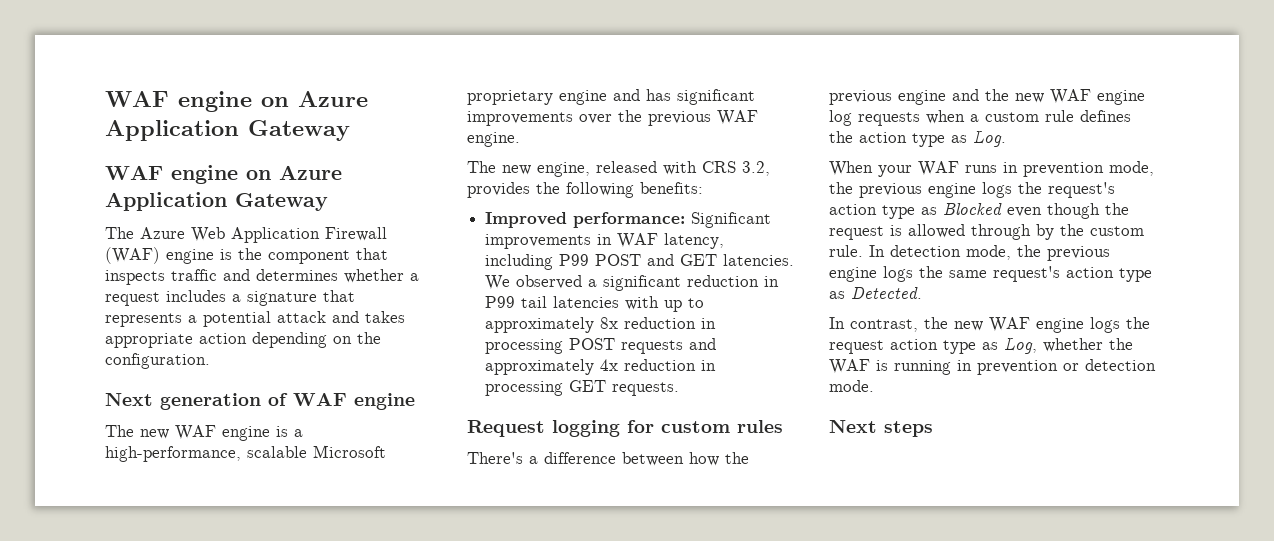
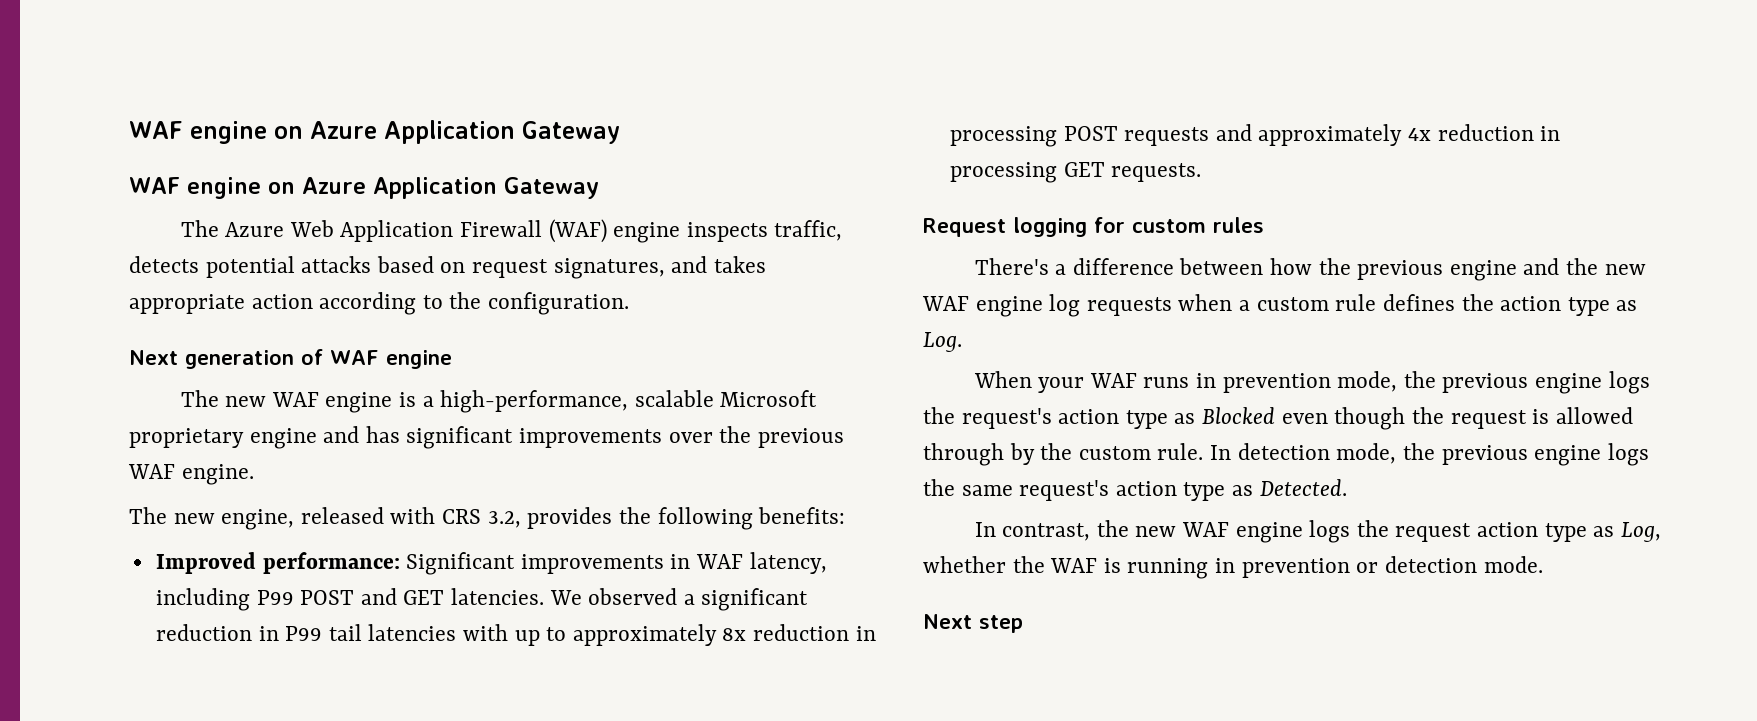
- The Azure Web Application Firewall (WAF) engine is the component that inspects traffic and determines whether a request includes a signature that represents a potential attack and takes appropriate action depending on the configuration.
+ The Azure Web Application Firewall (WAF) engine inspects traffic, detects potential attacks based on request signatures, and takes appropriate action according to the configuration.
- Next steps
+ Next step

